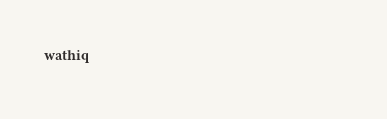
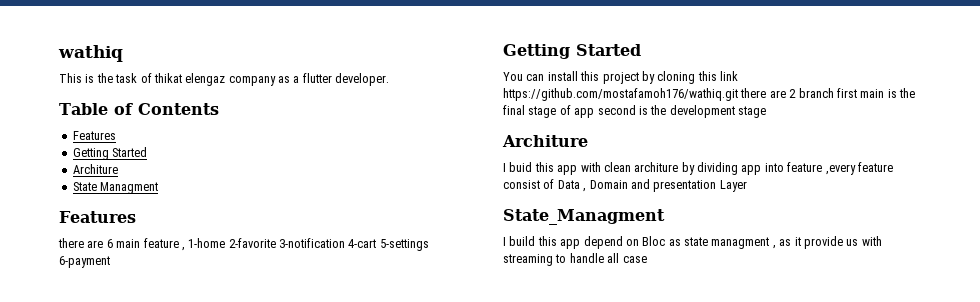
+ This is the task of thikat elengaz company as a flutter developer.
+ Table of Contents
+ Features
+ Getting Started
+ Architure
+ State Managment
+ Features
+ there are 6 main feature , 1-home 2-favorite 3-notification 4-cart 5-settings 6-payment
+ Getting Started
+ You can install this project by cloning this link https://github.com/mostafamoh176/wathiq.git there are 2 branch first main is the final stage of app second is the development stage
+ Architure
+ I buid this app with clean architure by dividing app into feature ,every feature consist of Data , Domain and presentation Layer
+ State_Managment
+ I build this app depend on Bloc as state managment , as it provide us with streaming to handle all case

